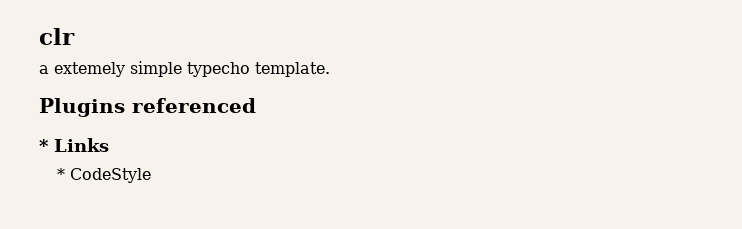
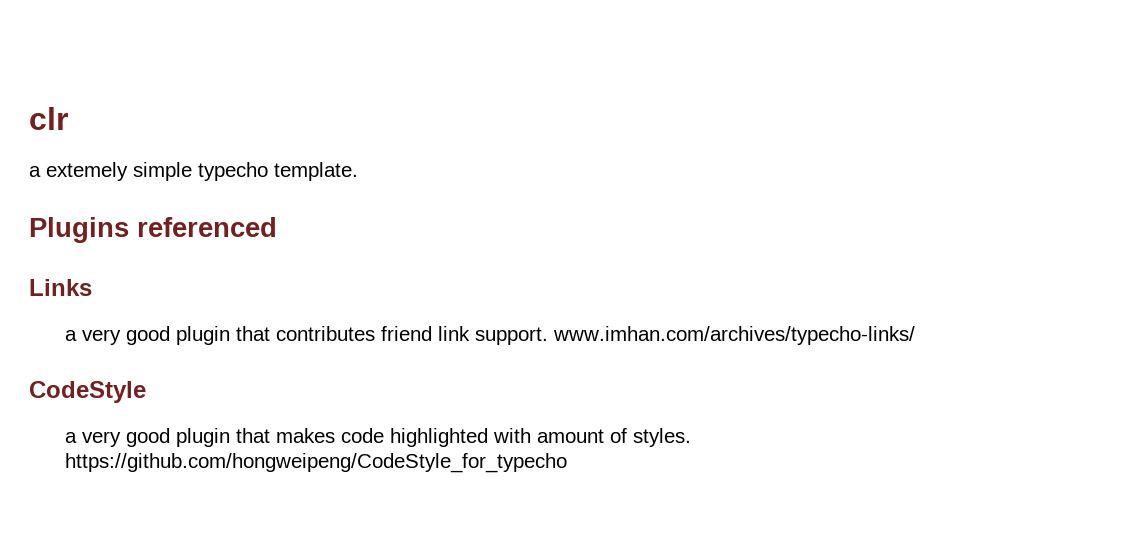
- * Links
+ Links
- * CodeStyle
+ a very good plugin that contributes friend link support. www.imhan.com/archives/typecho-links/
+ CodeStyle
+ a very good plugin that makes code highlighted with amount of styles. https://github.com/hongweipeng/CodeStyle_for_typecho

